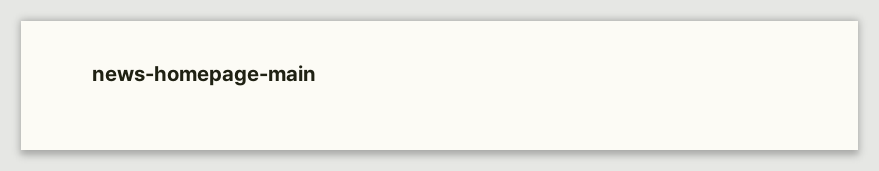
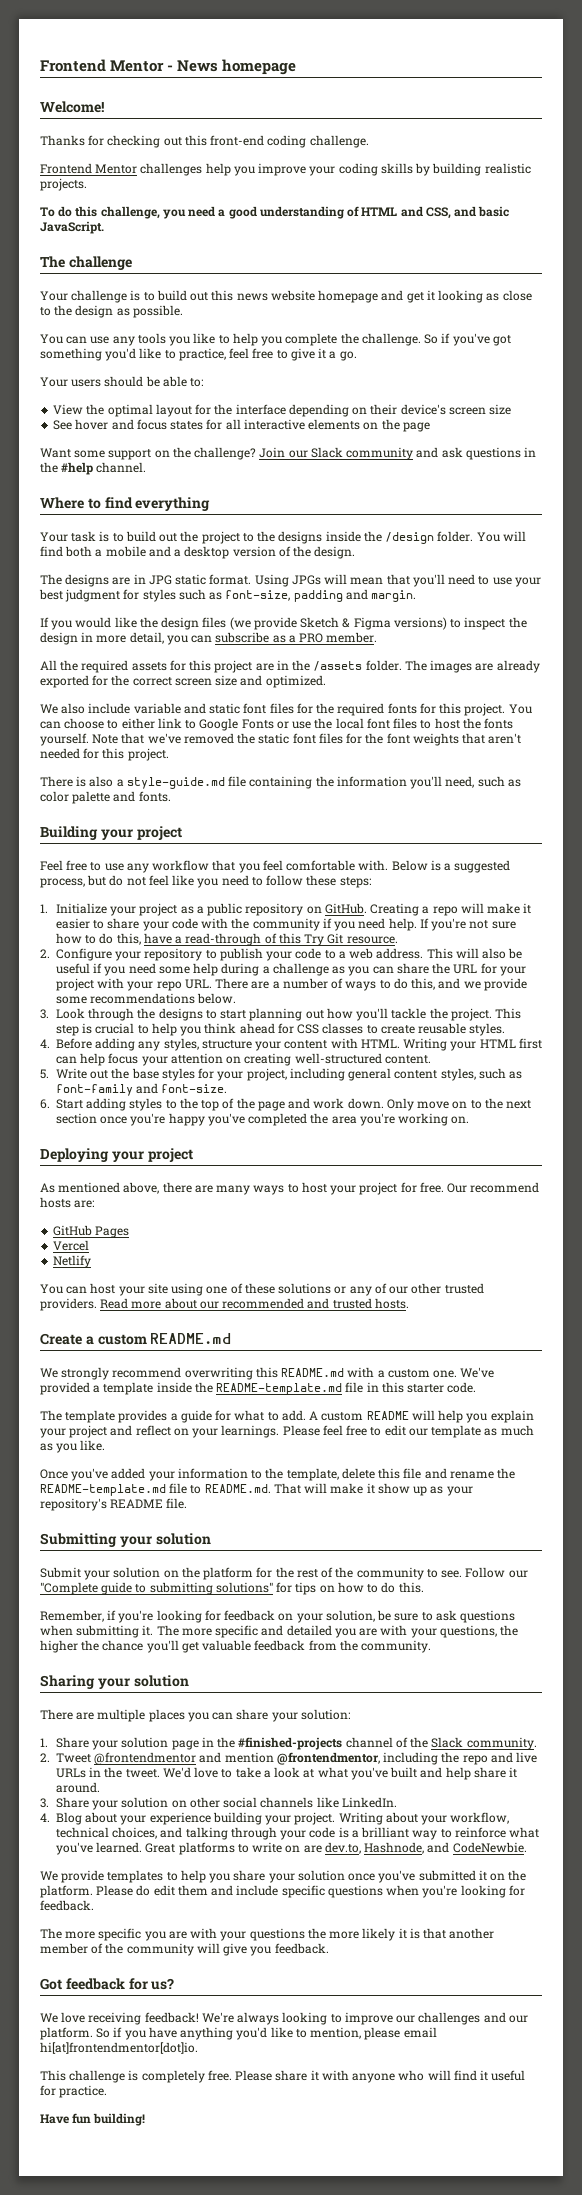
- news-homepage-main
+ Frontend Mentor - News homepage
+ Welcome!
+ Thanks for checking out this front-end coding challenge.
+ Frontend Mentor challenges help you improve your coding skills by building realistic projects.
+ To do this challenge, you need a good understanding of HTML and CSS, and basic JavaScript.
+ The challenge
+ Your challenge is to build out this news website homepage and get it looking as close to the design as possible.
+ You can use any tools you like to help you complete the challenge. So if you've got something you'd like to practice, feel free to give it a go.
+ Your users should be able to:
+ View the optimal layout for the interface depending on their device's screen size
+ See hover and focus states for all interactive elements on the page
+ Want some support on the challenge? Join our Slack community and ask questions in the #help channel.
+ Where to find everything
+ Your task is to build out the project to the designs inside the /design folder. You will find both a mobile and a desktop version of the design.
+ The designs are in JPG static format. Using JPGs will mean that you'll need to use your best judgment for styles such as font-size, padding and margin.
+ If you would like the design files (we provide Sketch & Figma versions) to inspect the design in more detail, you can subscribe as a PRO member.
+ All the required assets for this project are in the /assets folder. The images are already exported for the correct screen size and optimized.
+ We also include variable and static font files for the required fonts for this project. You can choose to either link to Google Fonts or use the local font files to host the fonts yourself. Note that we've removed the static font files for the font weights that aren't needed for this project.
+ There is also a style-guide.md file containing the information you'll need, such as color palette and fonts.
+ Building your project
+ Feel free to use any workflow that you feel comfortable with. Below is a suggested process, but do not feel like you need to follow these steps:
+ 1. Initialize your project as a public repository on GitHub. Creating a repo will make it easier to share your code with the community if you need help. If you're not sure how to do this, have a read-through of this Try Git resource.
+ 2. Configure your repository to publish your code to a web address. This will also be useful if you need some help during a challenge as you can share the URL for your project with your repo URL. There are a number of ways to do this, and we provide some recommendations below.
+ 3. Look through the designs to start planning out how you'll tackle the project. This step is crucial to help you think ahead for CSS classes to create reusable styles.
+ 4. Before adding any styles, structure your content with HTML. Writing your HTML first can help focus your attention on creating well-structured content.
+ 5. Write out the base styles for your project, including general content styles, such as font-family and font-size.
+ 6. Start adding styles to the top of the page and work down. Only move on to the next section once you're happy you've completed the area you're working on.
+ Deploying your project
+ As mentioned above, there are many ways to host your project for free. Our recommend hosts are:
+ GitHub Pages
+ Vercel
+ Netlify
+ You can host your site using one of these solutions or any of our other trusted providers. Read more about our recommended and trusted hosts.
+ Create a custom README.md
+ We strongly recommend overwriting this README.md with a custom one. We've provided a template inside the README-template.md file in this starter code.
+ The template provides a guide for what to add. A custom README will help you explain your project and reflect on your learnings. Please feel free to edit our template as much as you like.
+ Once you've added your information to the template, delete this file and rename the README-template.md file to README.md. That will make it show up as your repository's README file.
+ Submitting your solution
+ Submit your solution on the platform for the rest of the community to see. Follow our "Complete guide to submitting solutions" for tips on how to do this.
+ Remember, if you're looking for feedback on your solution, be sure to ask questions when submitting it. The more specific and detailed you are with your questions, the higher the chance you'll get valuable feedback from the community.
+ Sharing your solution
+ There are multiple places you can share your solution:
+ 1. Share your solution page in the #finished-projects channel of the Slack community.
+ 2. Tweet @frontendmentor and mention @frontendmentor, including the repo and live URLs in the tweet. We'd love to take a look at what you've built and help share it around.
+ 3. Share your solution on other social channels like LinkedIn.
+ 4. Blog about your experience building your project. Writing about your workflow, technical choices, and talking through your code is a brilliant way to reinforce what you've learned. Great platforms to write on are dev.to, Hashnode, and CodeNewbie.
+ We provide templates to help you share your solution once you've submitted it on the platform. Please do edit them and include specific questions when you're looking for feedback.
+ The more specific you are with your questions the more likely it is that another member of the community will give you feedback.
+ Got feedback for us?
+ We love receiving feedback! We're always looking to improve our challenges and our platform. So if you have anything you'd like to mention, please email hi[at]frontendmentor[dot]io.
+ This challenge is completely free. Please share it with anyone who will find it useful for practice.
+ Have fun building!

